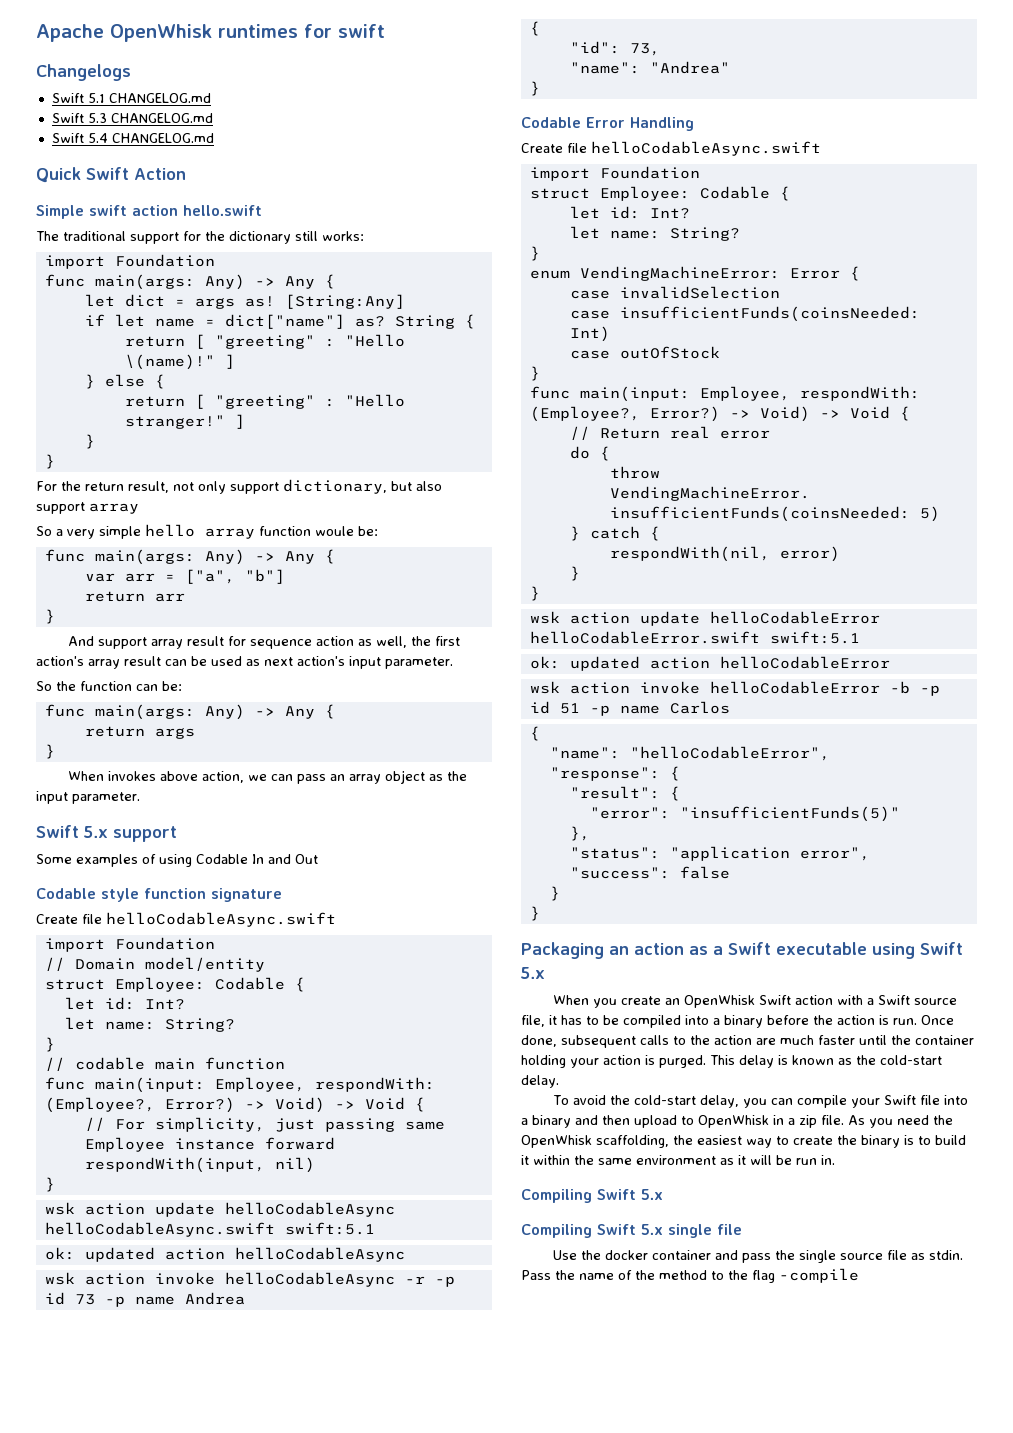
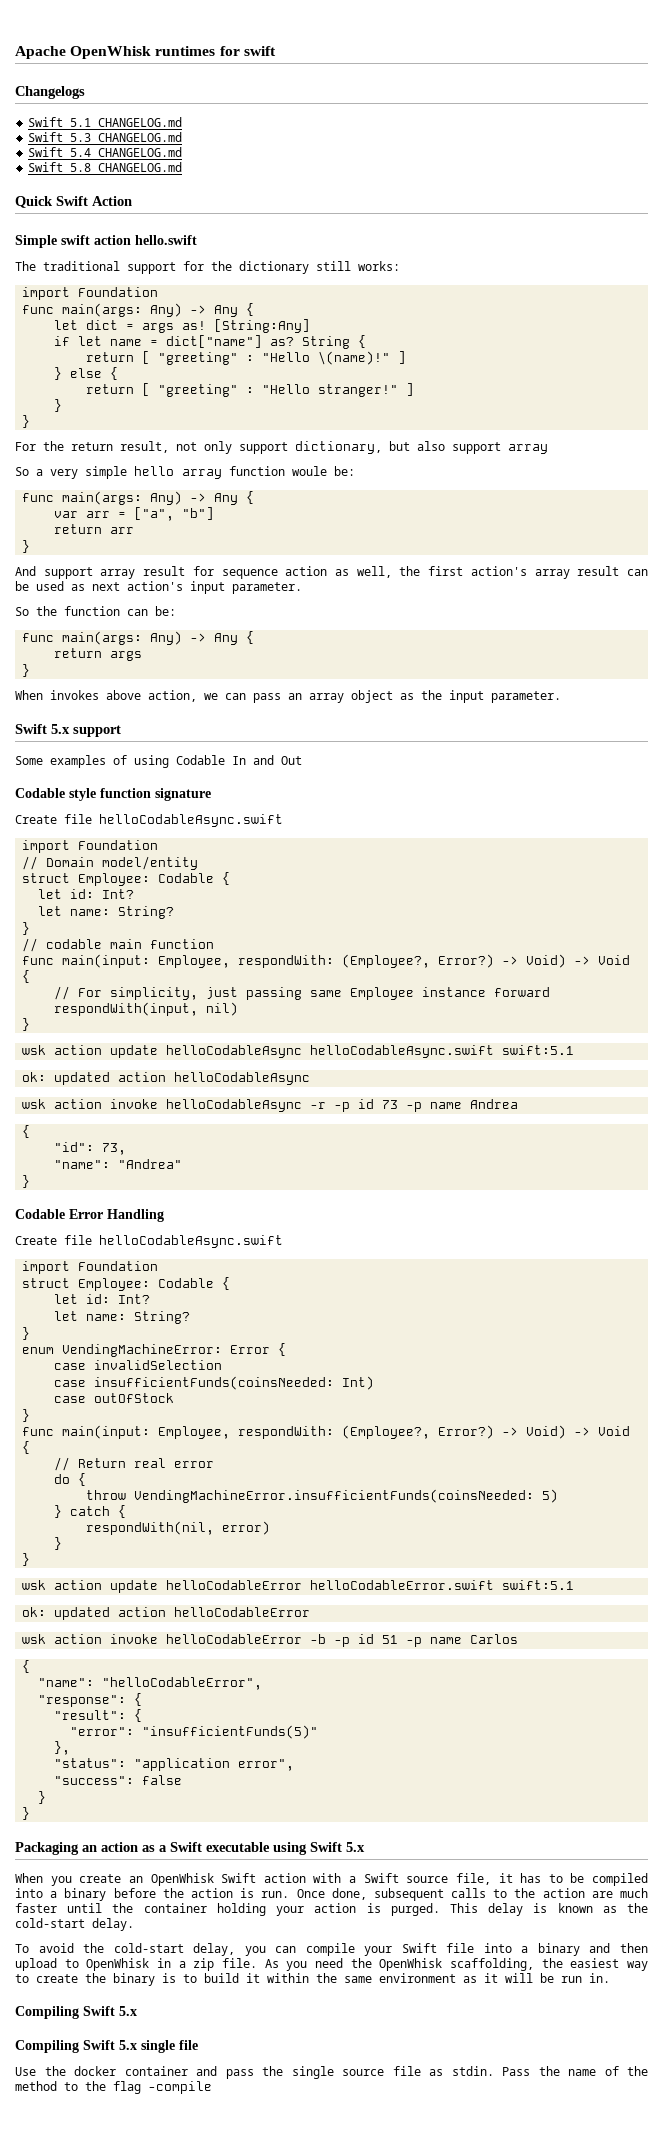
+ Swift 5.8 CHANGELOG.md

